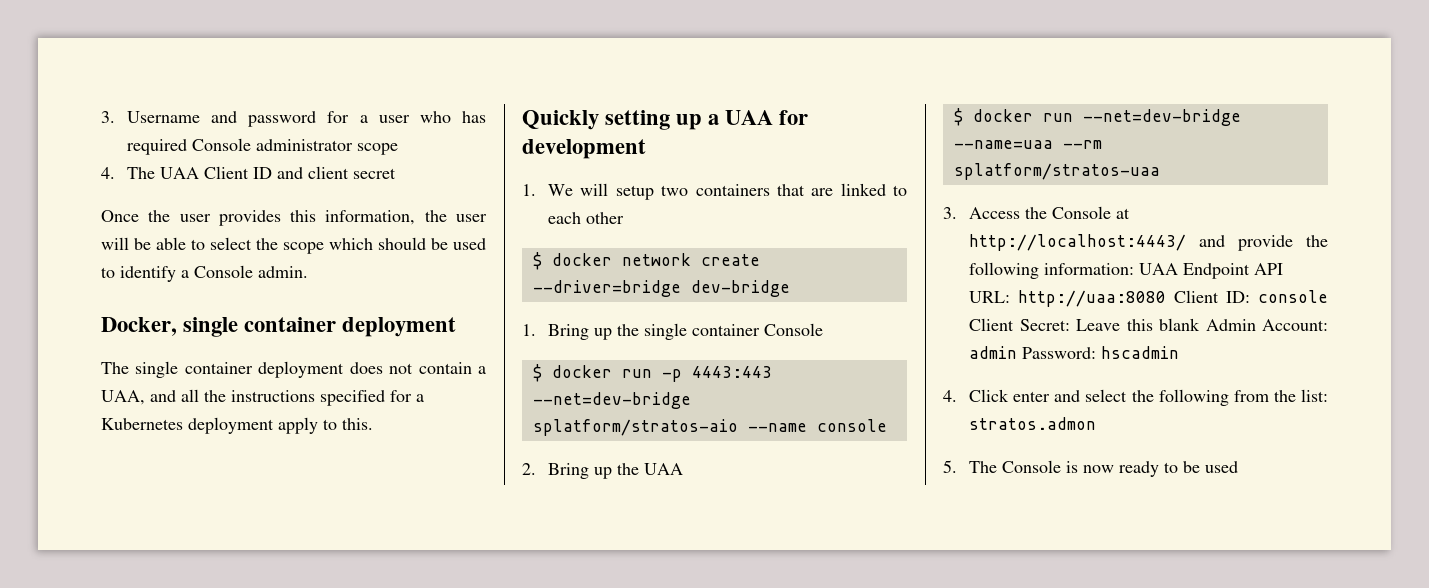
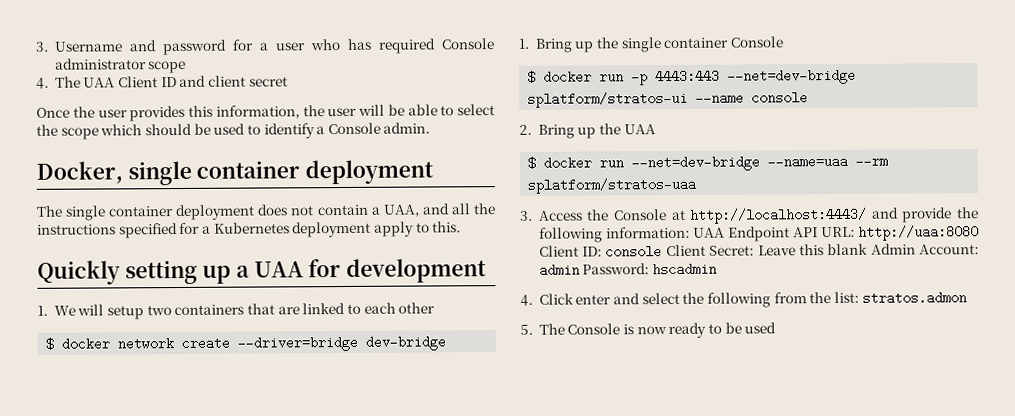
- $ docker run -p 4443:443 --net=dev-bridge splatform/stratos-aio --name console
+ $ docker run -p 4443:443 --net=dev-bridge splatform/stratos-ui --name console

